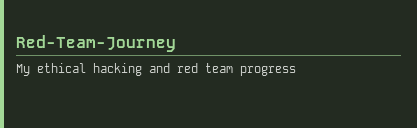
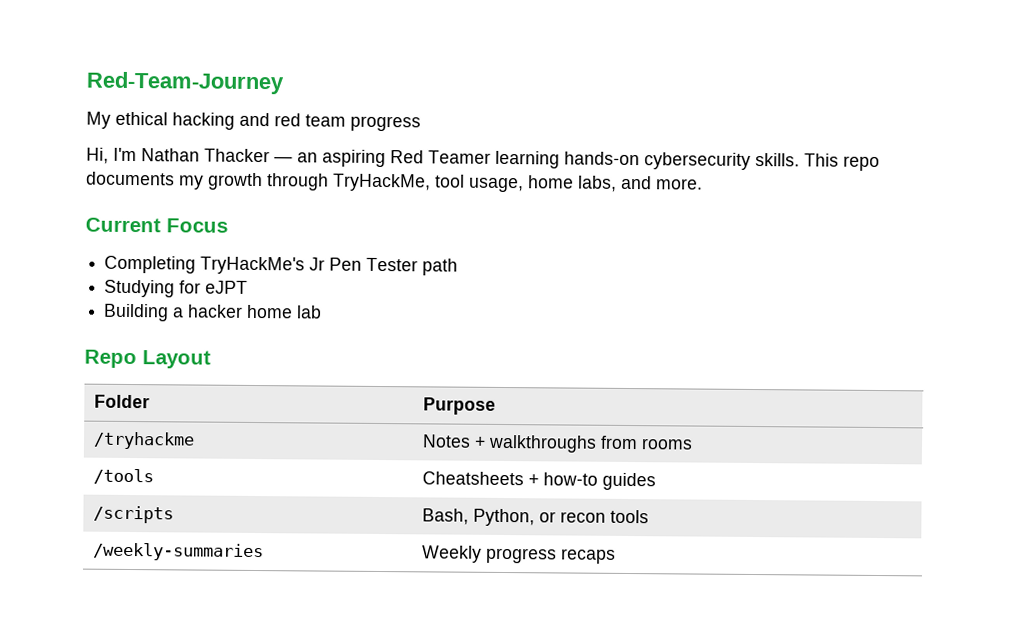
+ Hi, I'm Nathan Thacker — an aspiring Red Teamer learning hands-on cybersecurity skills. This repo documents my growth through TryHackMe, tool usage, home labs, and more.
+ Current Focus
+ Completing TryHackMe's Jr Pen Tester path
+ Studying for eJPT
+ Building a hacker home lab
+ Repo Layout
+ Folder | Purpose
+ /tryhackme | Notes + walkthroughs from rooms
+ /tools | Cheatsheets + how-to guides
+ /scripts | Bash, Python, or recon tools
+ /weekly-summaries | Weekly progress recaps

